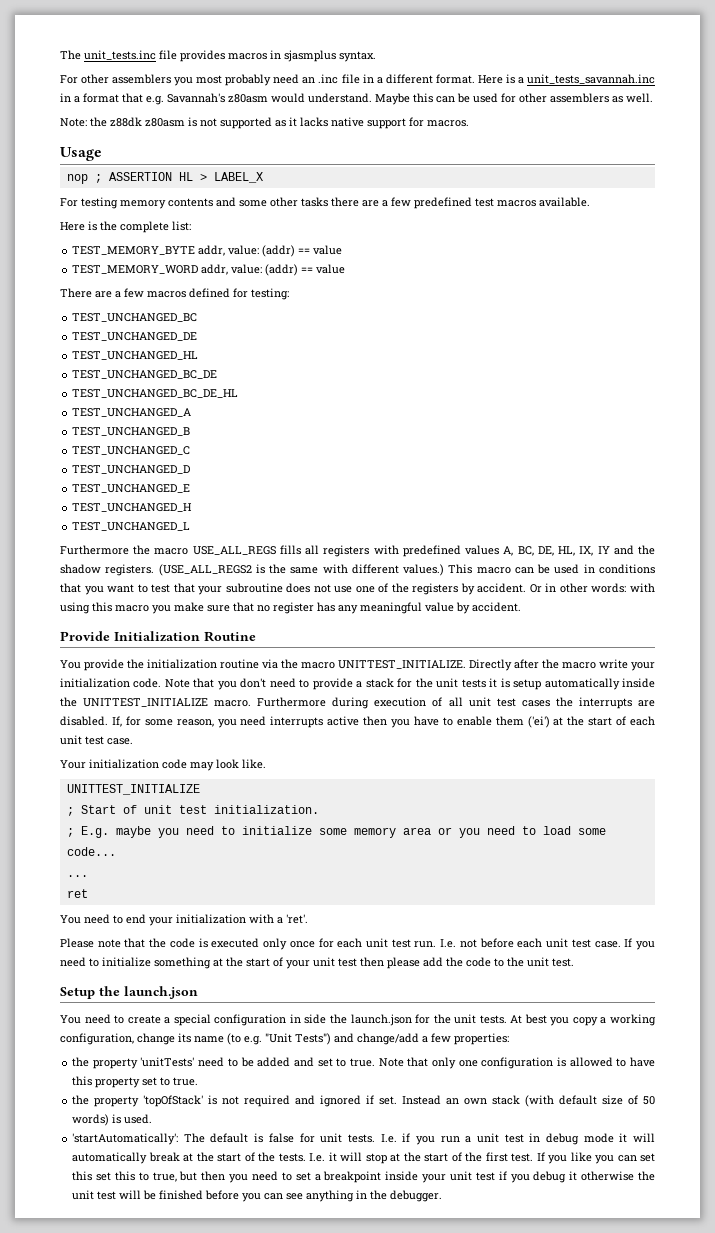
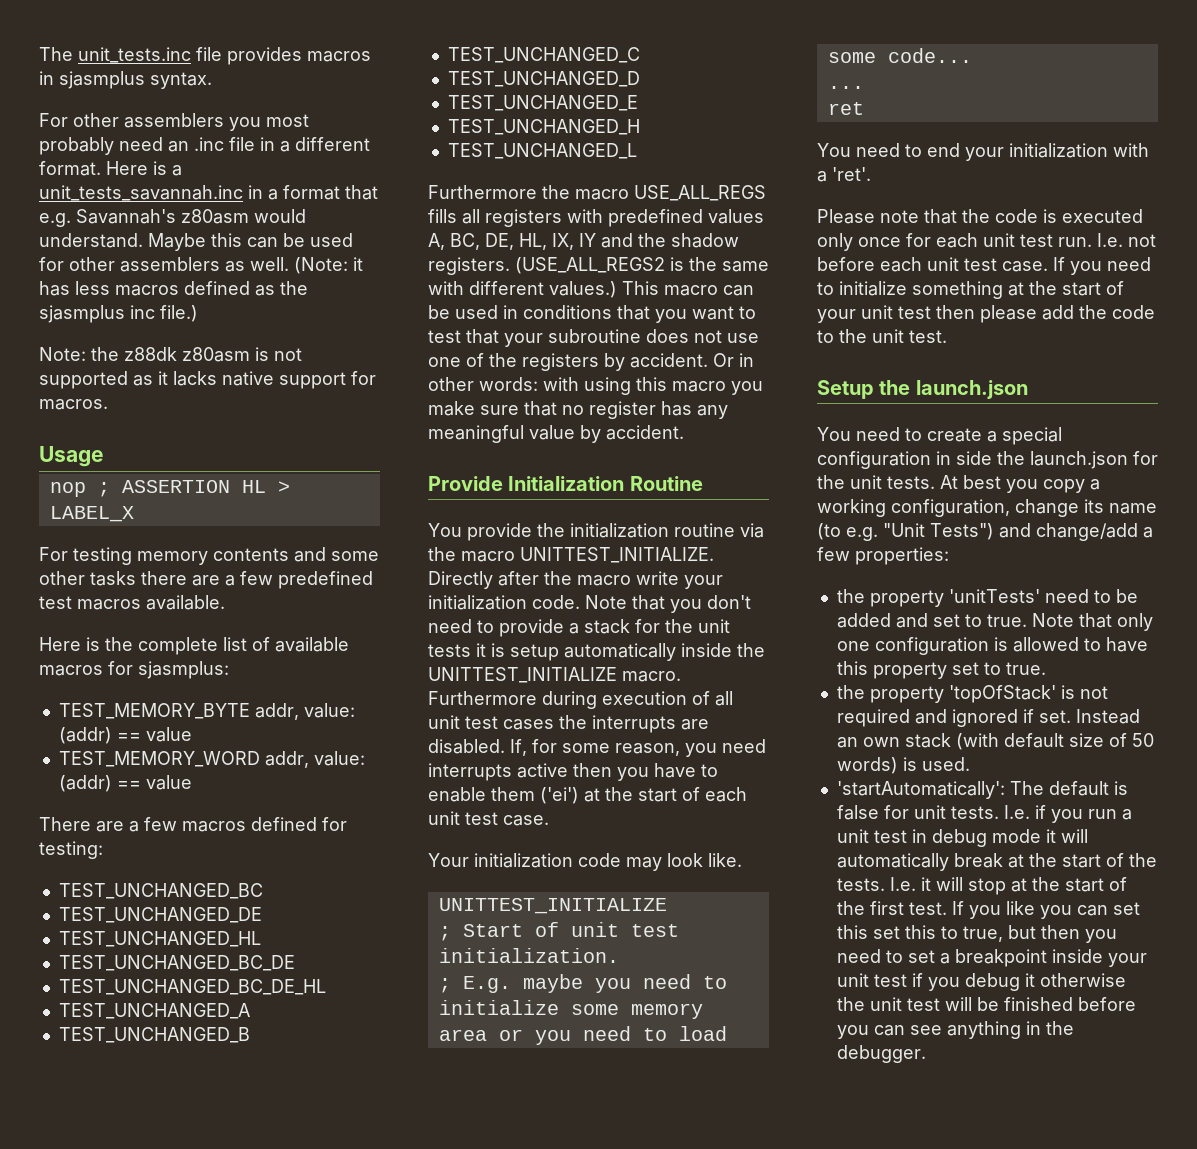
+ (Note: it has less macros defined as the sjasmplus inc file.)
- Here is the complete list:
+ Here is the complete list of available macros for sjasmplus:

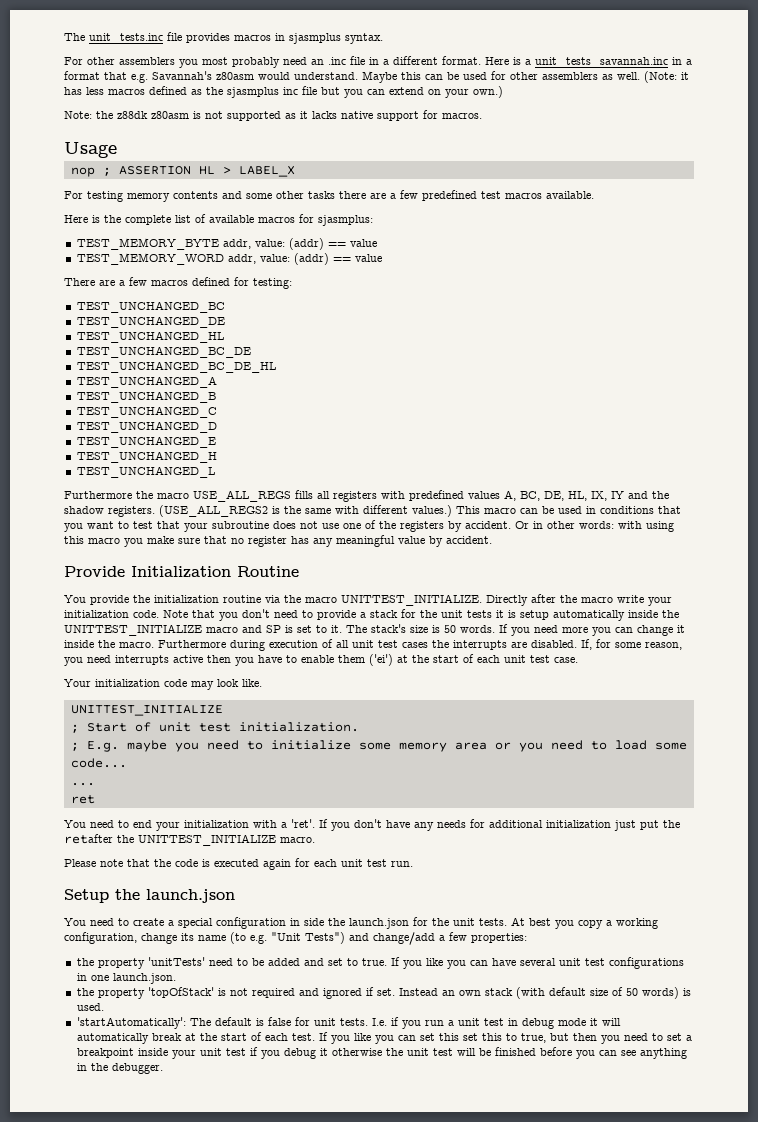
- (Note: it has less macros defined as the sjasmplus inc file.)
+ (Note: it has less macros defined as the sjasmplus inc file but you can extend on your own.)
- Note that you don't need to provide a stack for the unit tests it is setup automatically inside the UNITTEST_INITIALIZE macro.
+ Note that you don't need to provide a stack for the unit tests it is setup automatically inside the UNITTEST_INITIALIZE macro and SP is set to it. The stack's size is 50 words. If you need more you can change it inside the macro.
+ If you don't have any needs for additional initialization just put the retafter the UNITTEST_INITIALIZE macro.
- Please note that the code is executed only once for each unit test run. I.e. not before each unit test case. If you need to initialize something at the start of your unit test then please add the code to the unit test.
+ Please note that the code is executed again for each unit test run.
- Note that only one configuration is allowed to have this property set to true.
+ If you like you can have several unit test configurations in one launch.json.
- I.e. if you run a unit test in debug mode it will automatically break at the start of the tests. I.e. it will stop at the start of the first test.
+ I.e. if you run a unit test in debug mode it will automatically break at the start of each test.

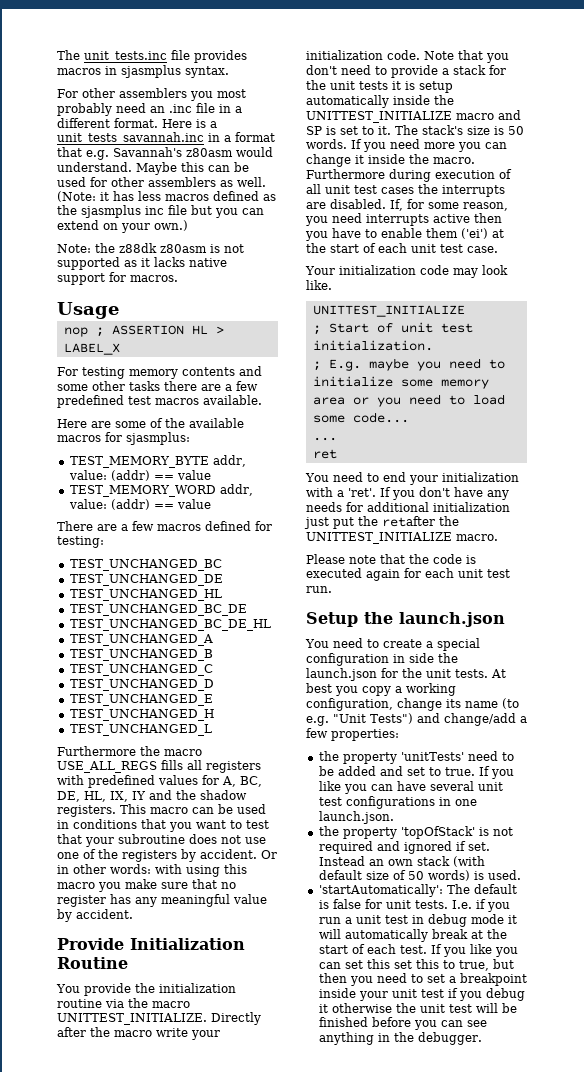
- Here is the complete list of available macros for sjasmplus:
+ Here are some of the available macros for sjasmplus:
- Furthermore the macro USE_ALL_REGS fills all registers with predefined values A, BC, DE, HL, IX, IY and the shadow registers.
+ Furthermore the macro USE_ALL_REGS fills all registers with predefined values for A, BC, DE, HL, IX, IY and the shadow registers.
- (USE_ALL_REGS2 is the same with different values.)

